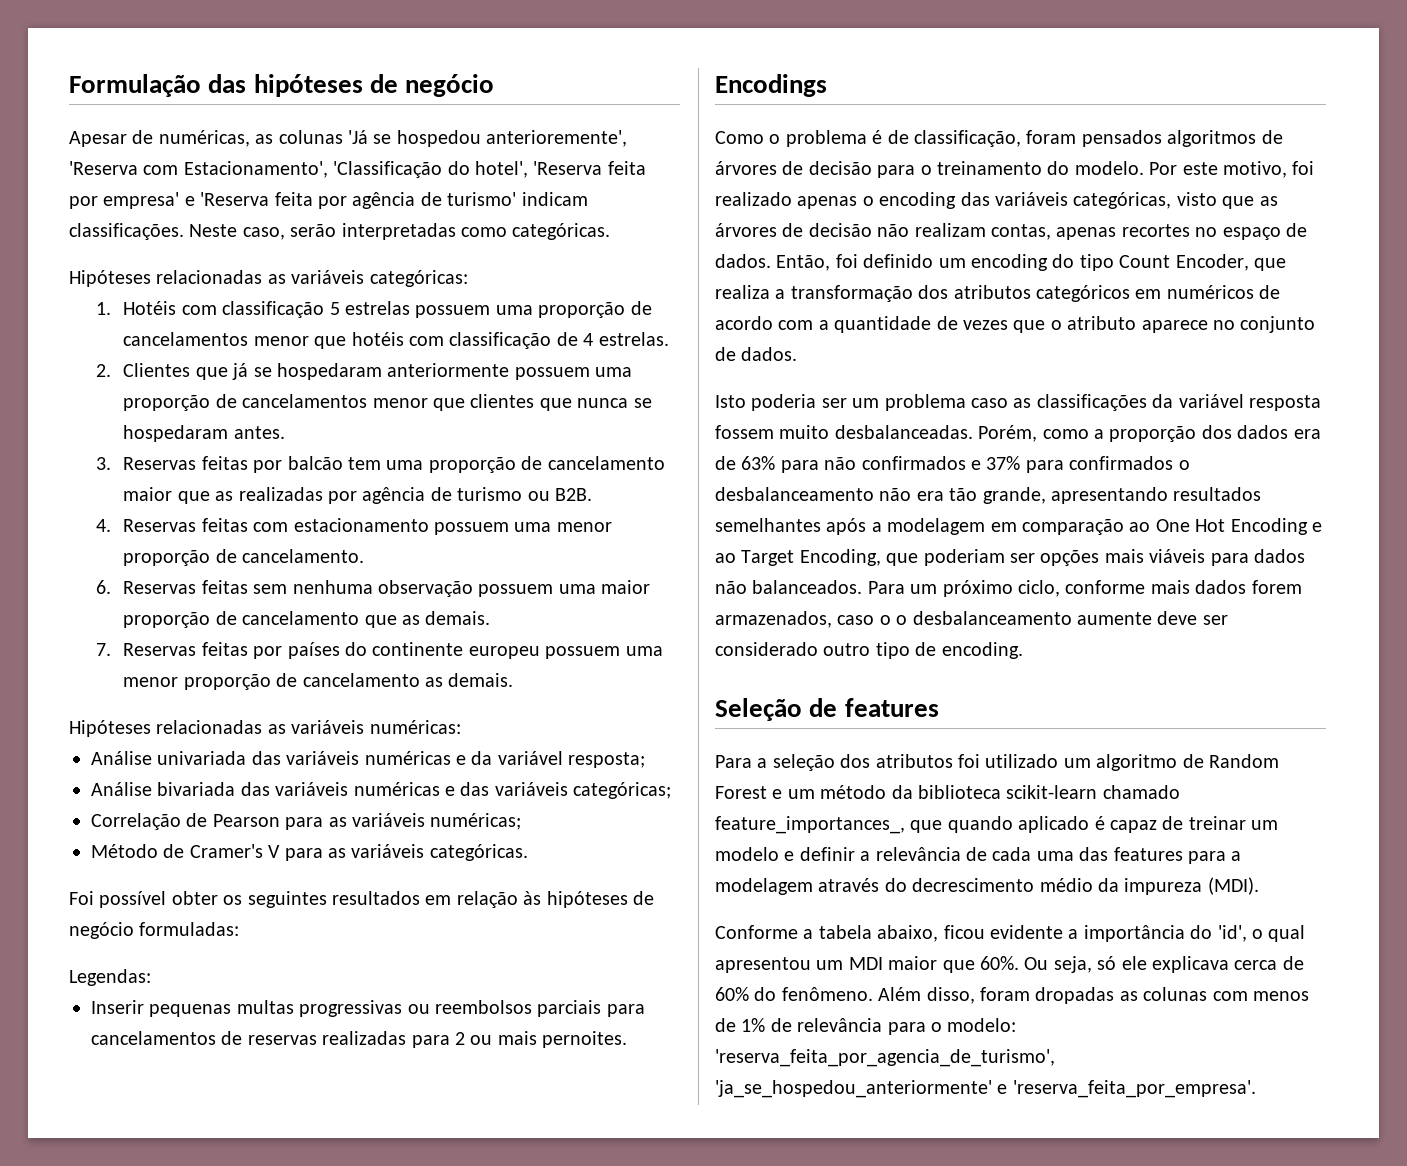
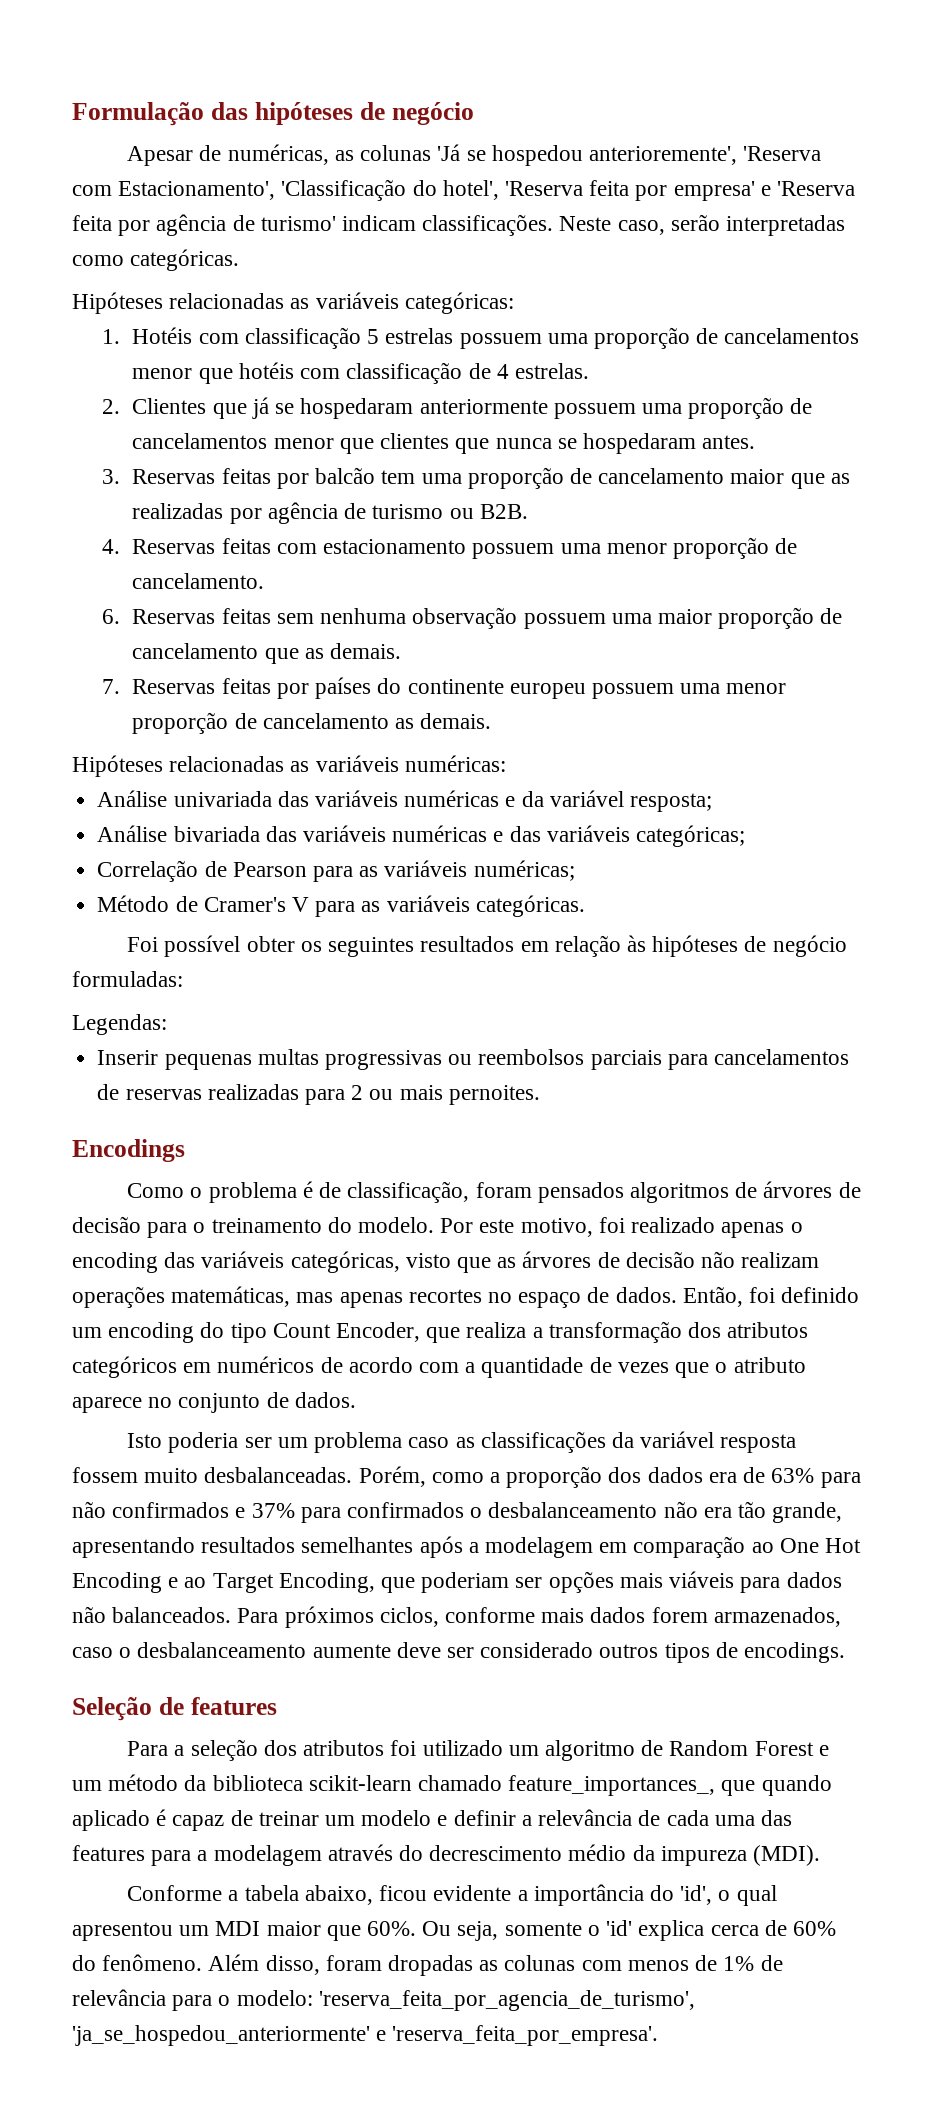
- Por este motivo, foi realizado apenas o encoding das variáveis categóricas, visto que as árvores de decisão não realizam contas, apenas recortes no espaço de dados.
+ Por este motivo, foi realizado apenas o encoding das variáveis categóricas, visto que as árvores de decisão não realizam operações matemáticas, mas apenas recortes no espaço de dados.
- Para um próximo ciclo, conforme mais dados forem armazenados, caso o o desbalanceamento aumente deve ser considerado outro tipo de encoding.
+ Para próximos ciclos, conforme mais dados forem armazenados, caso o desbalanceamento aumente deve ser considerado outros tipos de encodings.
- Ou seja, só ele explicava cerca de 60% do fenômeno.
+ Ou seja, somente o 'id' explica cerca de 60% do fenômeno.

